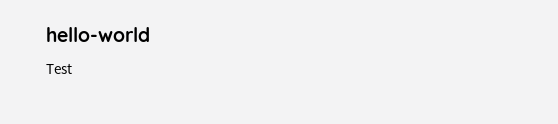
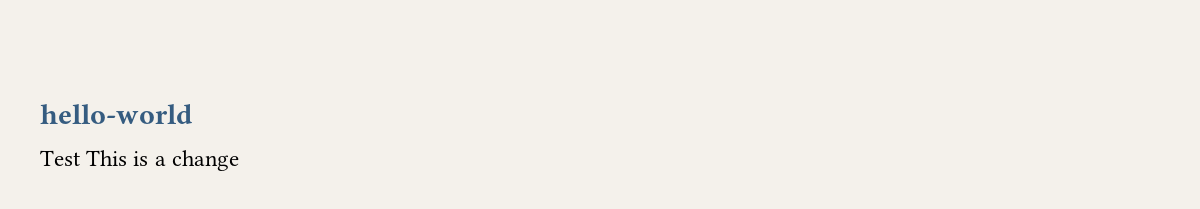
- Test
+ Test This is a change

